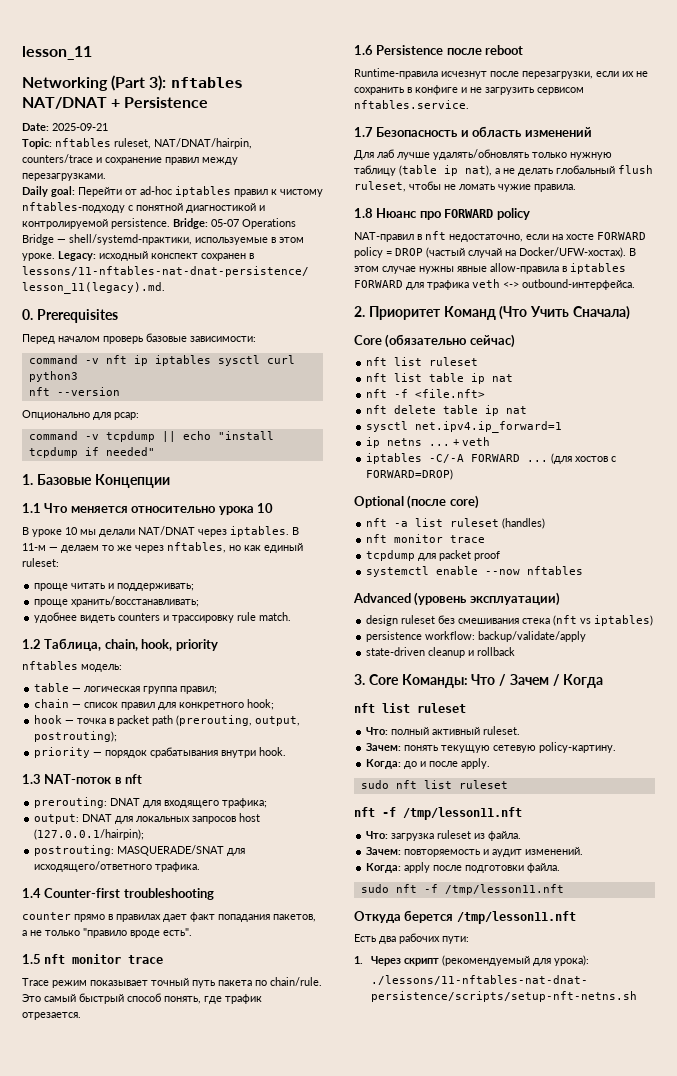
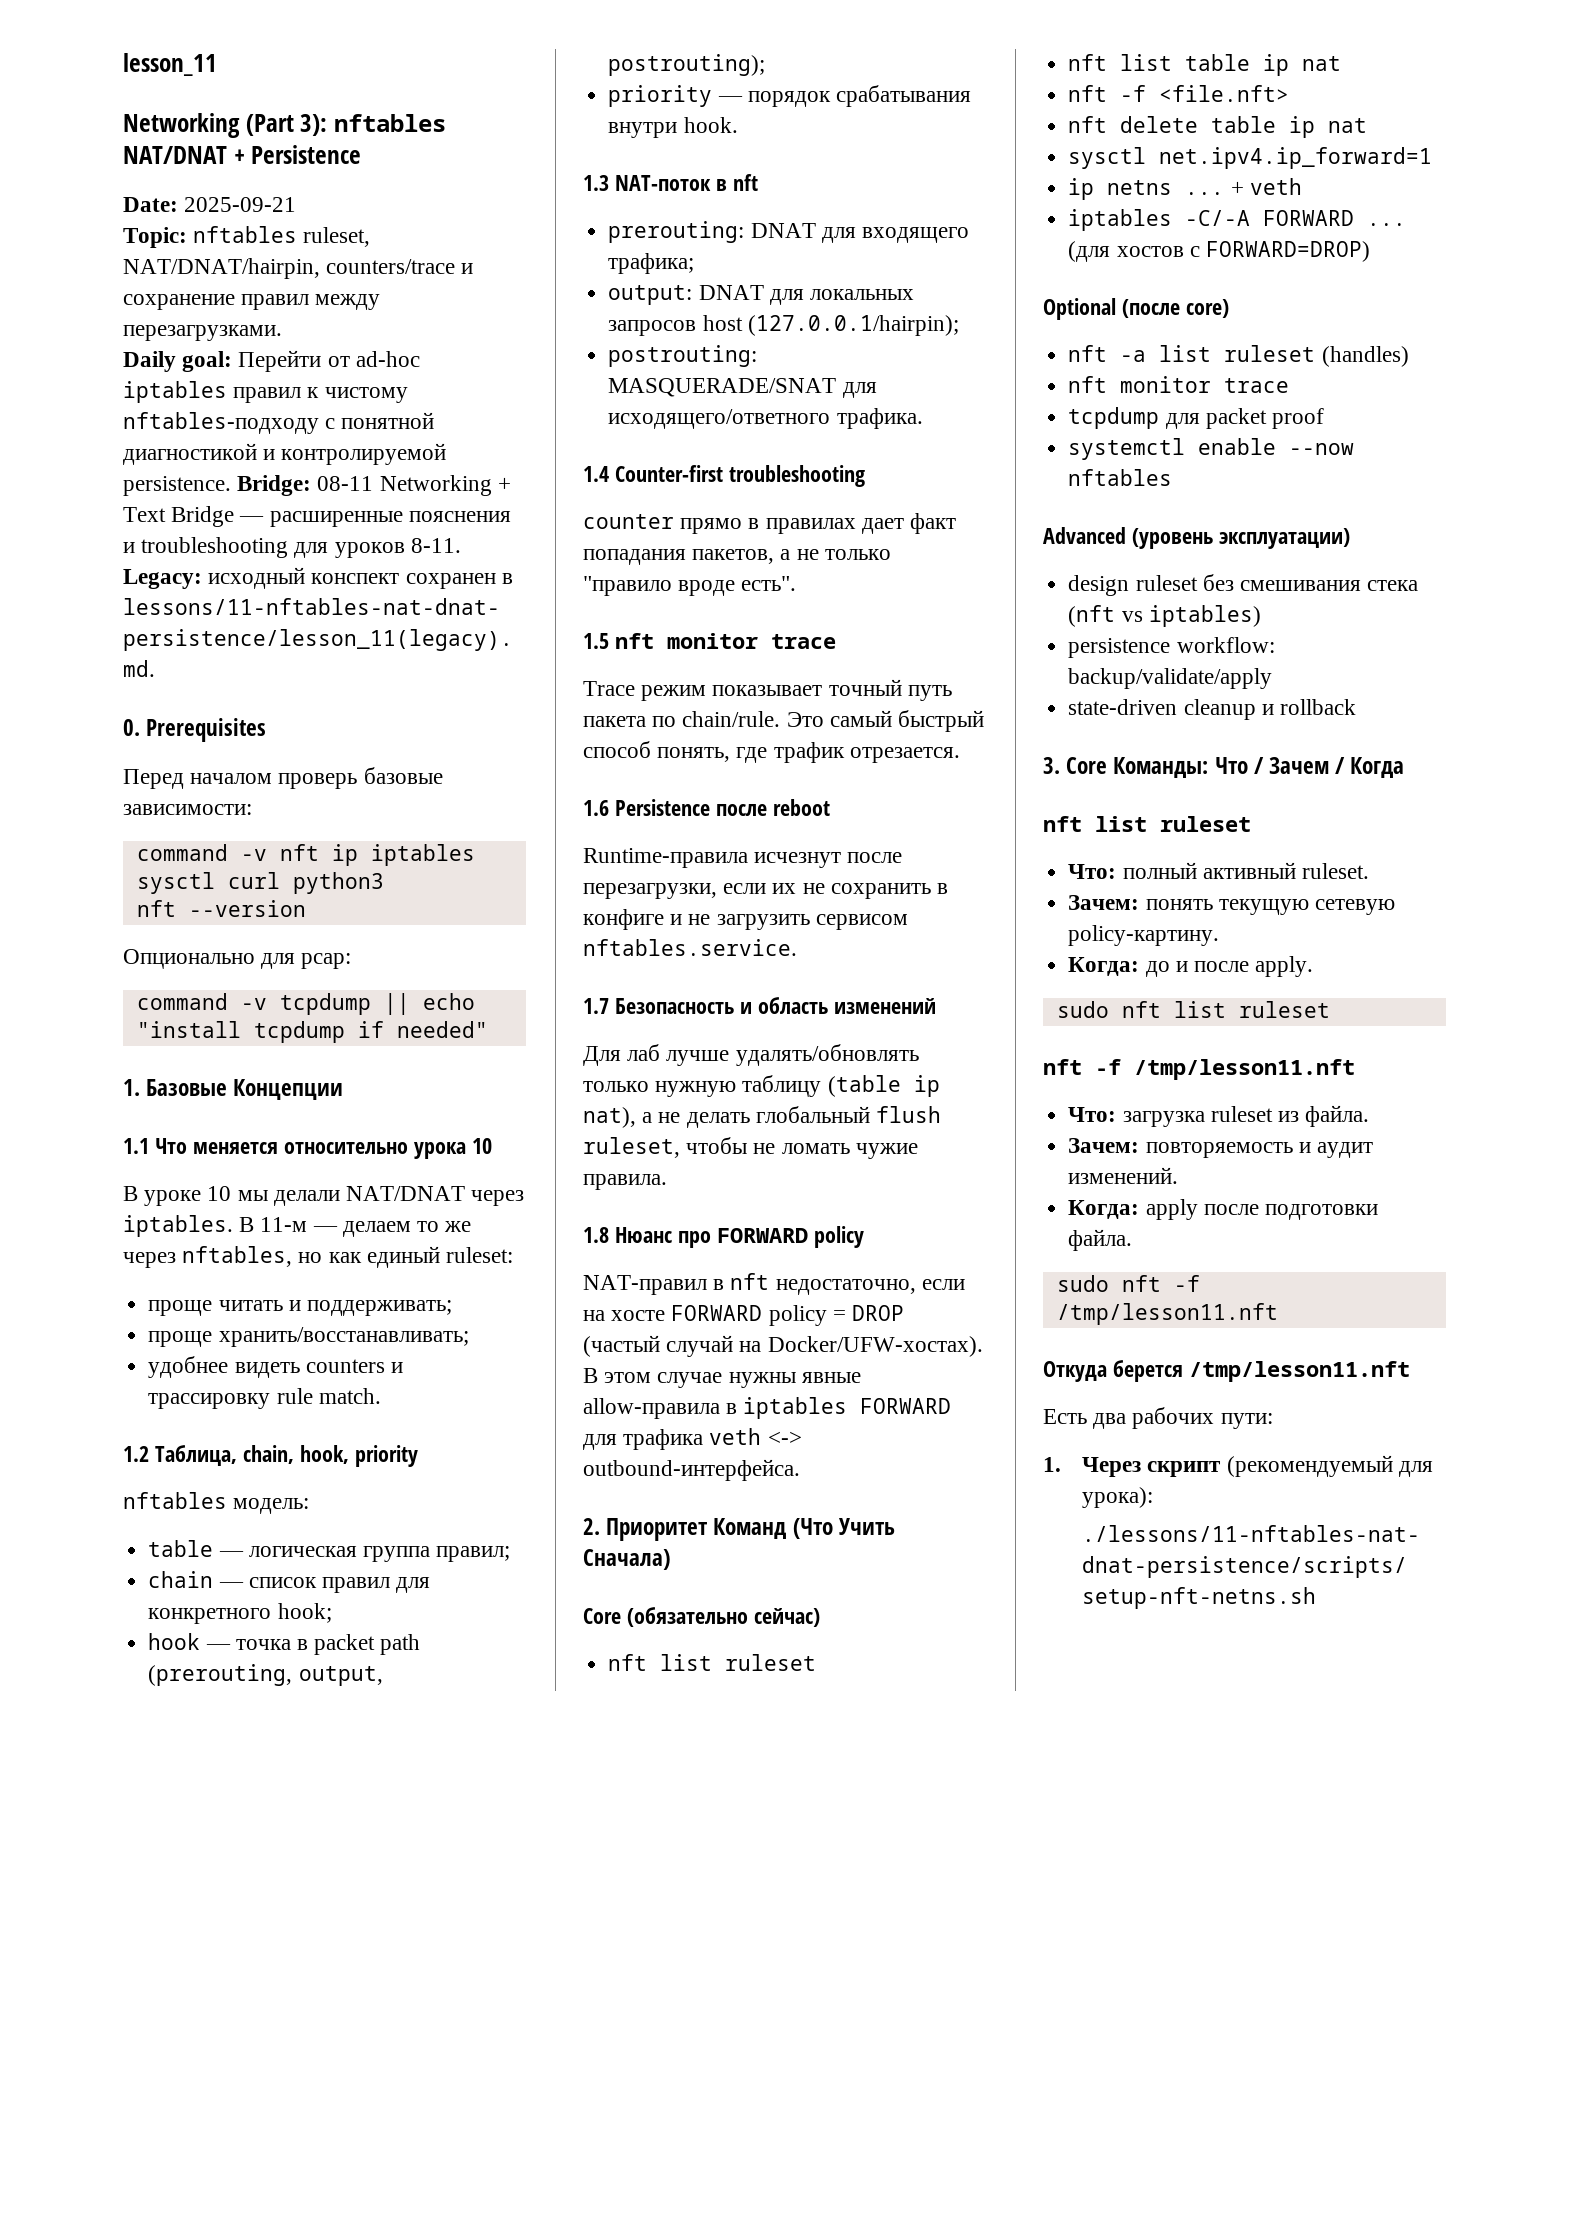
- Bridge: 05-07 Operations Bridge — shell/systemd-практики, используемые в этом уроке.
+ Bridge: 08-11 Networking + Text Bridge — расширенные пояснения и troubleshooting для уроков 8-11.

